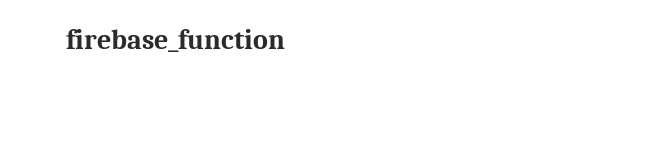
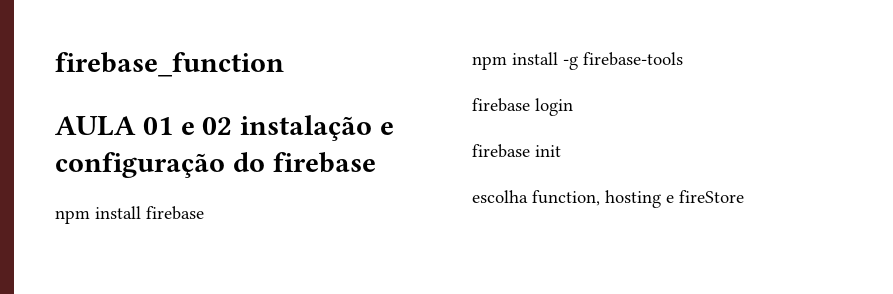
+ AULA 01 e 02 instalação e configuração do firebase
+ npm install firebase
+ npm install -g firebase-tools
+ firebase login
+ firebase init
+ escolha function, hosting e fireStore

